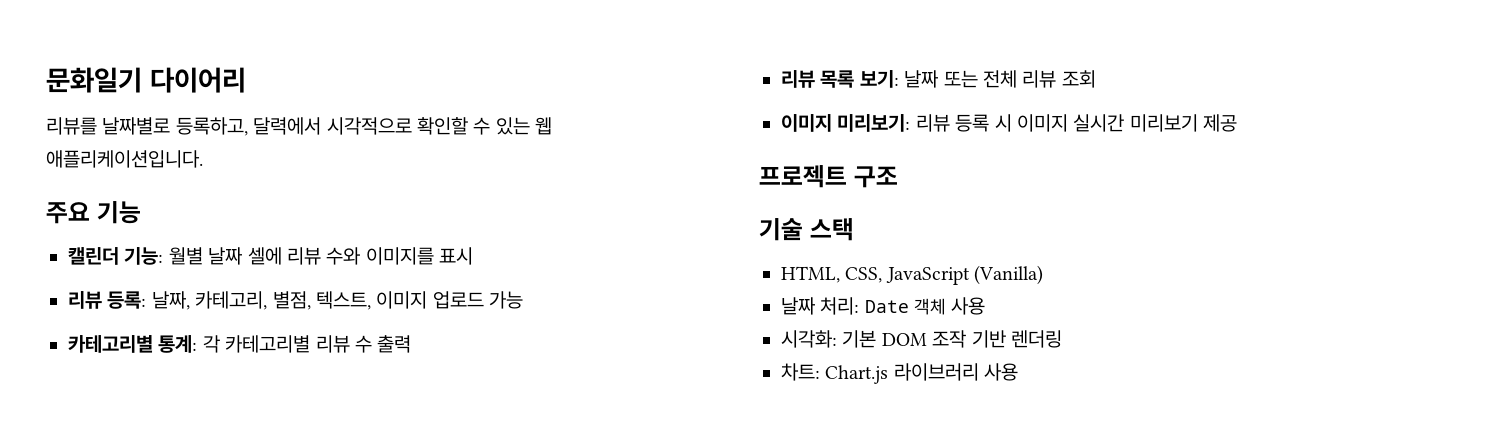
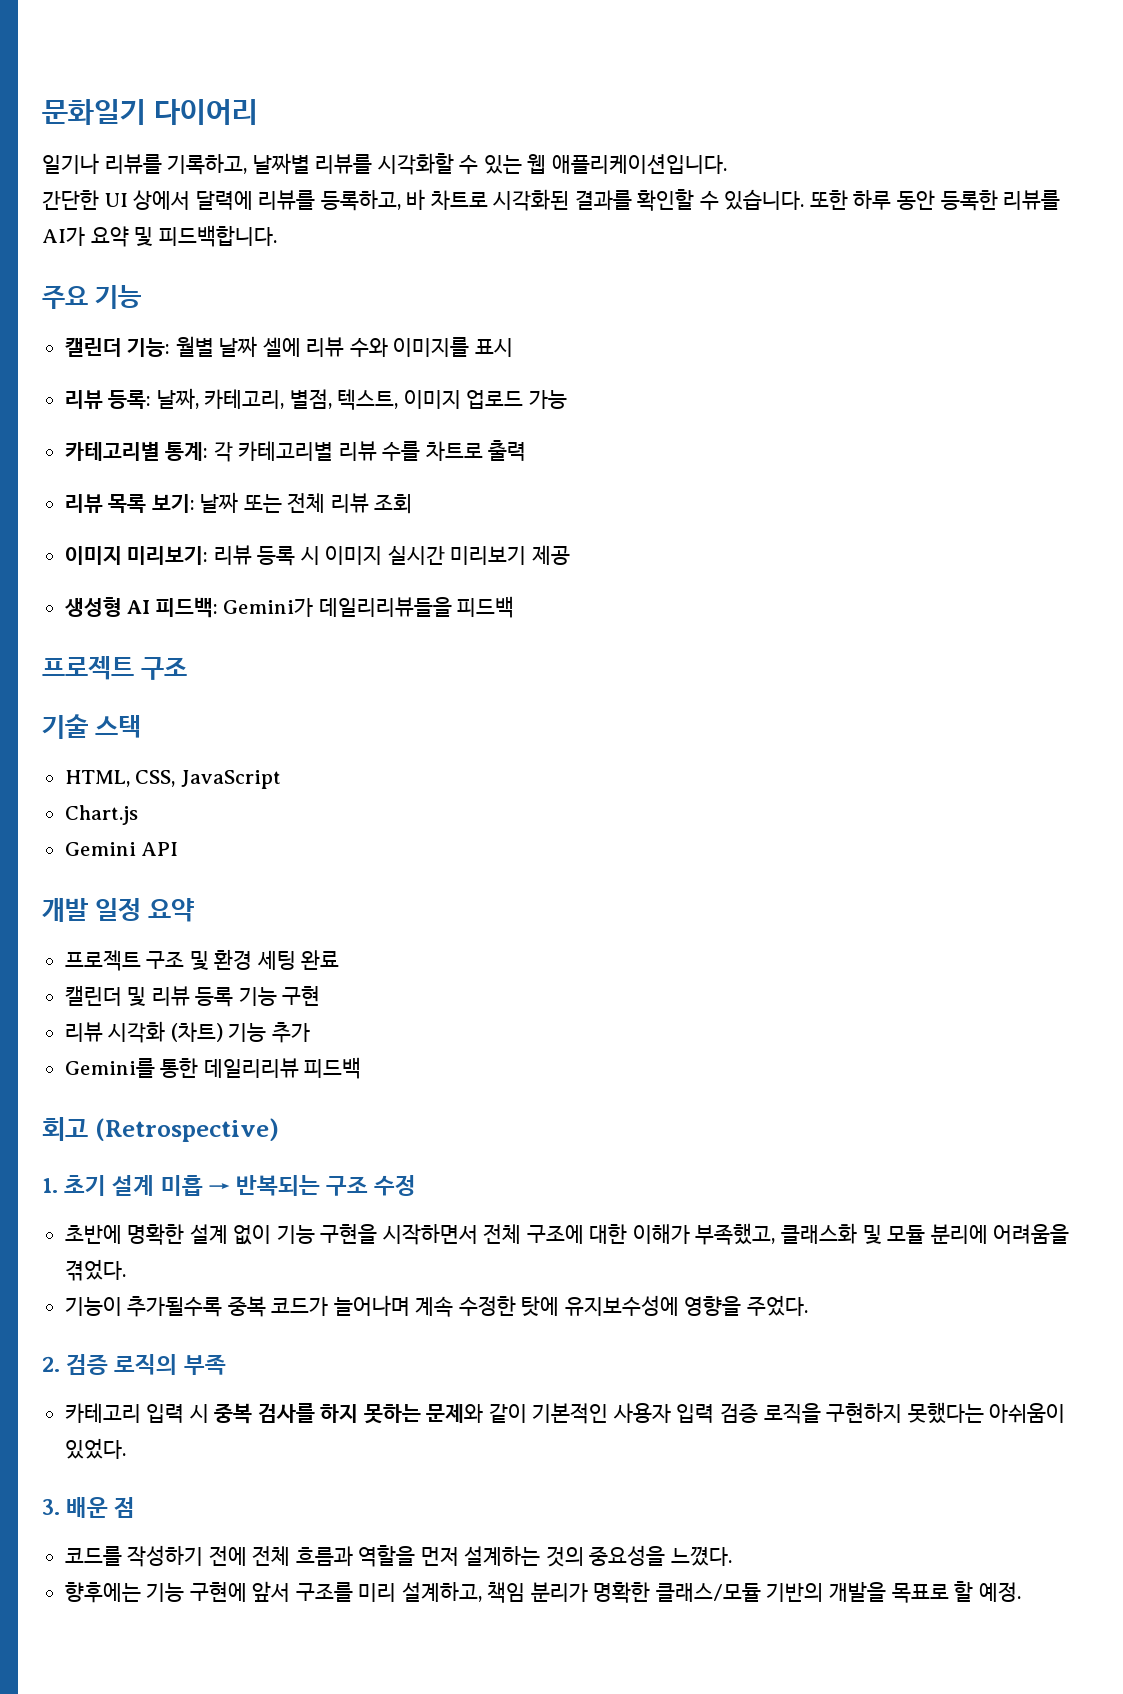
- 리뷰를 날짜별로 등록하고, 달력에서 시각적으로 확인할 수 있는 웹 애플리케이션입니다.
+ 일기나 리뷰를 기록하고, 날짜별 리뷰를 시각화할 수 있는 웹 애플리케이션입니다.
+ 간단한 UI 상에서 달력에 리뷰를 등록하고, 바 차트로 시각화된 결과를 확인할 수 있습니다. 또한 하루 동안 등록한 리뷰를 AI가 요약 및 피드백합니다.
- 카테고리별 통계: 각 카테고리별 리뷰 수 출력
+ 카테고리별 통계: 각 카테고리별 리뷰 수를 차트로 출력
+ 생성형 AI 피드백: Gemini가 데일리리뷰들을 피드백
- HTML, CSS, JavaScript (Vanilla)
- 날짜 처리: Date 객체 사용
- 시각화: 기본 DOM 조작 기반 렌더링
- 차트: Chart.js 라이브러리 사용
+ HTML, CSS, JavaScript
+ Chart.js
+ Gemini API
+ 개발 일정 요약
+ 프로젝트 구조 및 환경 세팅 완료
+ 캘린더 및 리뷰 등록 기능 구현
+ 리뷰 시각화 (차트) 기능 추가
+ Gemini를 통한 데일리리뷰 피드백
+ 회고 (Retrospective)
+ 1. 초기 설계 미흡 → 반복되는 구조 수정
+ 초반에 명확한 설계 없이 기능 구현을 시작하면서 전체 구조에 대한 이해가 부족했고, 클래스화 및 모듈 분리에 어려움을 겪었다.
+ 기능이 추가될수록 중복 코드가 늘어나며 계속 수정한 탓에 유지보수성에 영향을 주었다.
+ 2. 검증 로직의 부족
+ 카테고리 입력 시 중복 검사를 하지 못하는 문제와 같이 기본적인 사용자 입력 검증 로직을 구현하지 못했다는 아쉬움이 있었다.
+ 3. 배운 점
+ 코드를 작성하기 전에 전체 흐름과 역할을 먼저 설계하는 것의 중요성을 느꼈다.
+ 향후에는 기능 구현에 앞서 구조를 미리 설계하고, 책임 분리가 명확한 클래스/모듈 기반의 개발을 목표로 할 예정.

